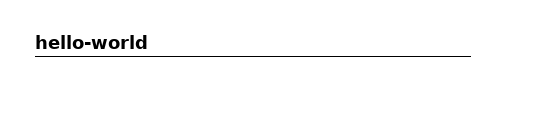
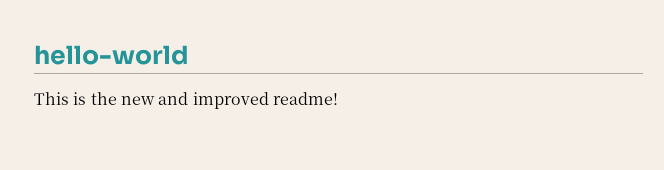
+ This is the new and improved readme!

